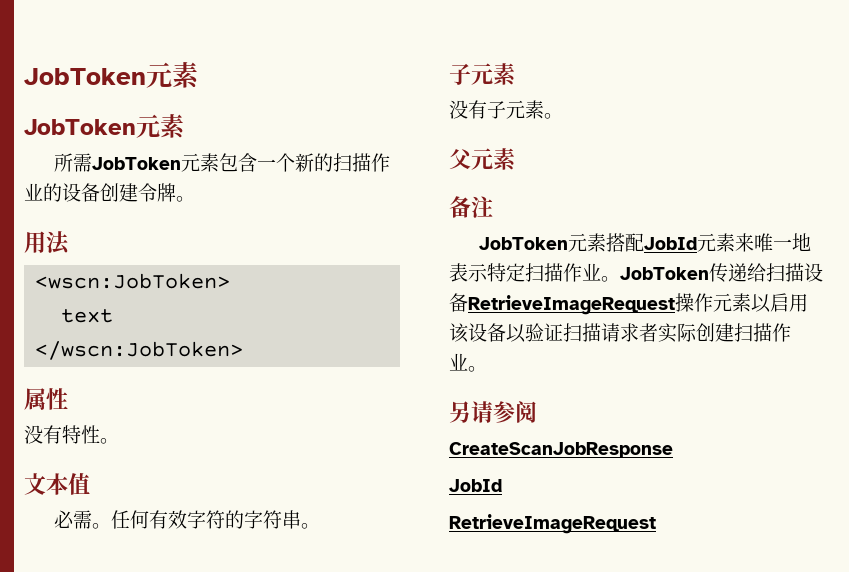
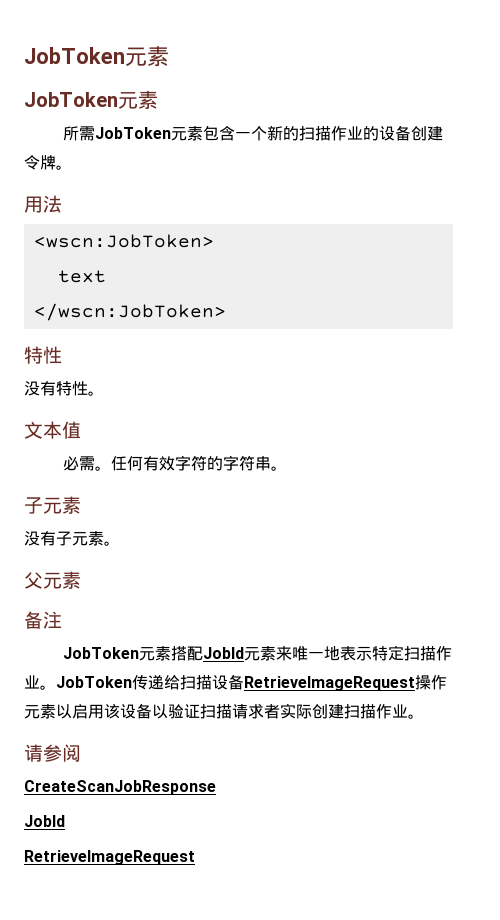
  </wscn:JobToken>
- 属性
+ 特性
- 另请参阅
+ 请参阅

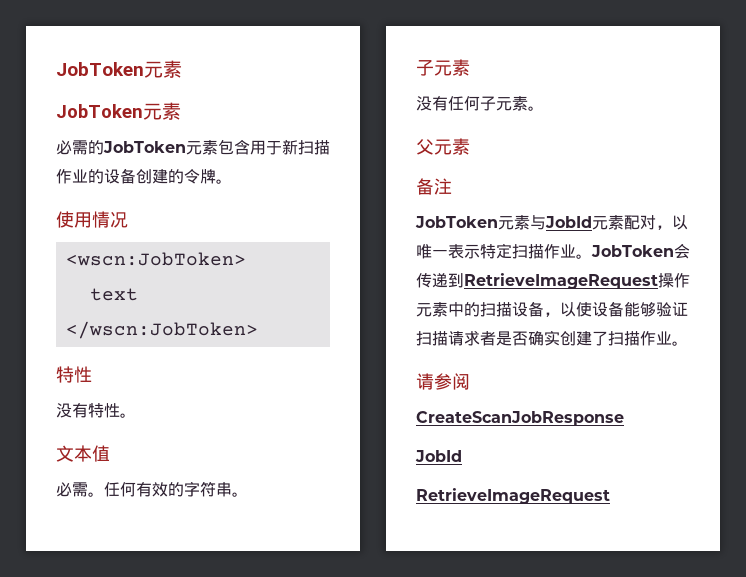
- 所需JobToken元素包含一个新的扫描作业的设备创建令牌。
+ 必需的JobToken元素包含用于新扫描作业的设备创建的令牌。
- 用法
+ 使用情况
- 任何有效字符的字符串。
+ 任何有效的字符串。
- 没有子元素。
+ 没有任何子元素。
- JobToken元素搭配JobId元素来唯一地表示特定扫描作业。
+ JobToken元素与JobId元素配对，以唯一表示特定扫描作业。
- JobToken传递给扫描设备RetrieveImageRequest操作元素以启用该设备以验证扫描请求者实际创建扫描作业。
+ JobToken会传递到RetrieveImageRequest操作元素中的扫描设备，以使设备能够验证扫描请求者是否确实创建了扫描作业。

